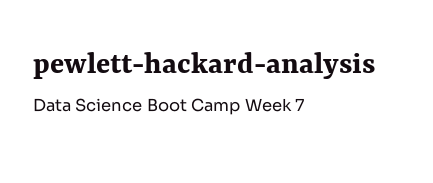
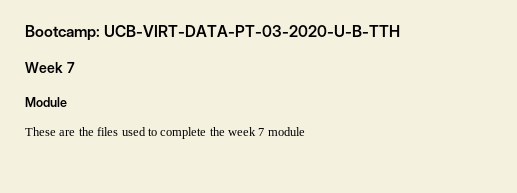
- pewlett-hackard-analysis
- Data Science Boot Camp Week 7
+ Bootcamp: UCB-VIRT-DATA-PT-03-2020-U-B-TTH
+ Week 7
+ Module
+ These are the files used to complete the week 7 module

